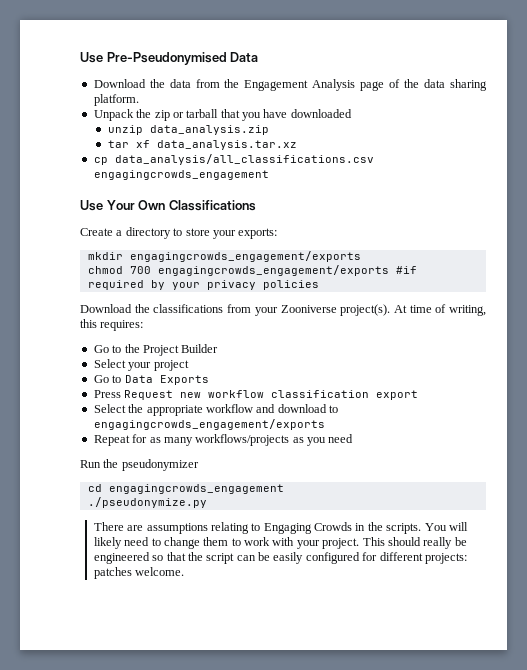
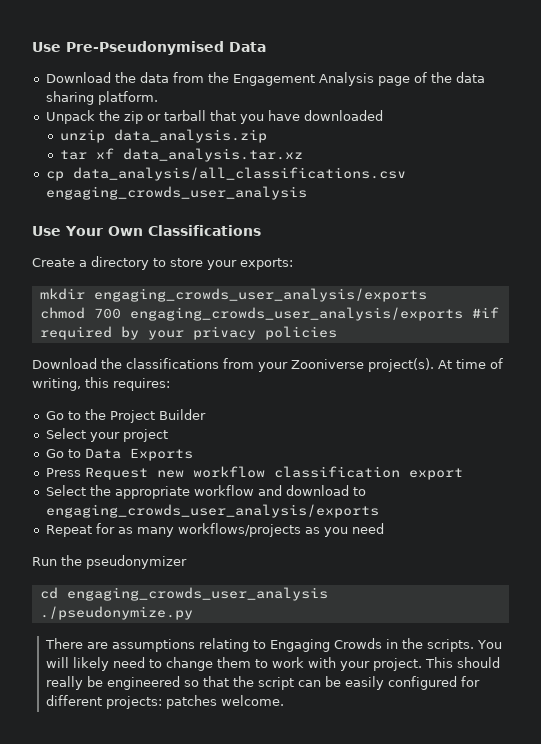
- cp data_analysis/all_classifications.csv engagingcrowds_engagement
+ cp data_analysis/all_classifications.csv engaging_crowds_user_analysis
- mkdir engagingcrowds_engagement/exports
+ mkdir engaging_crowds_user_analysis/exports
- chmod 700 engagingcrowds_engagement/exports #if required by your privacy policies
+ chmod 700 engaging_crowds_user_analysis/exports #if required by your privacy policies
- Select the appropriate workflow and download to engagingcrowds_engagement/exports
+ Select the appropriate workflow and download to engaging_crowds_user_analysis/exports
- cd engagingcrowds_engagement
+ cd engaging_crowds_user_analysis

